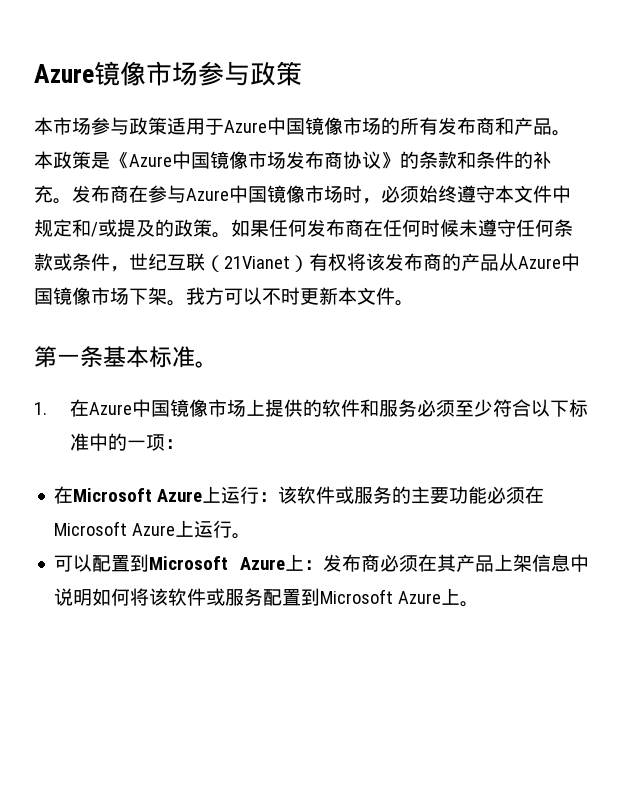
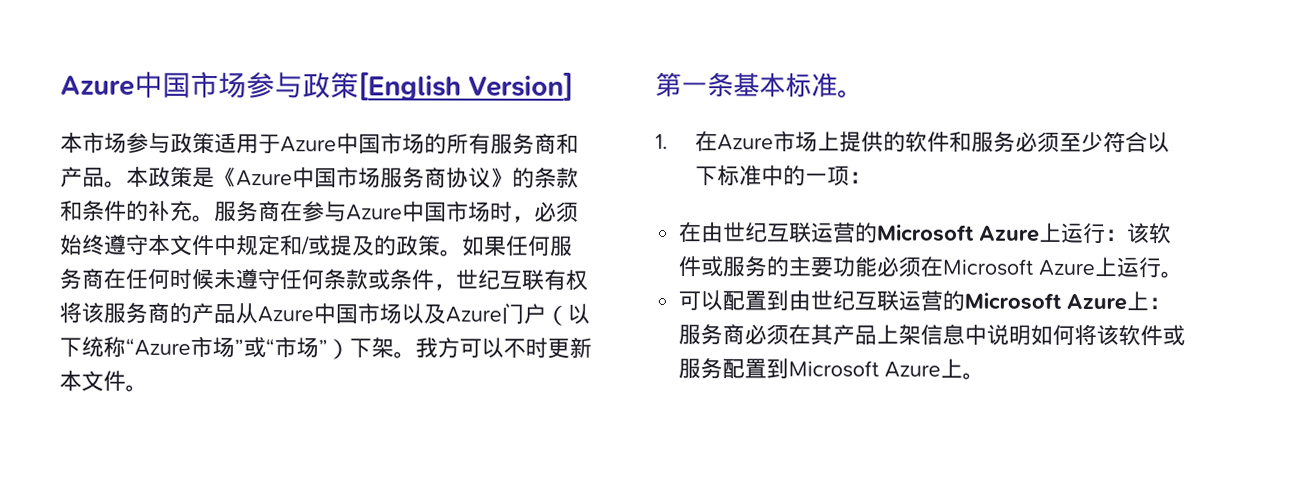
- Azure镜像市场参与政策
+ Azure中国市场参与政策[English Version]
- 本市场参与政策适用于Azure中国镜像市场的所有发布商和产品。
+ 本市场参与政策适用于Azure中国市场的所有服务商和产品。
- 本政策是《Azure中国镜像市场发布商协议》的条款和条件的补充。
+ 本政策是《Azure中国市场服务商协议》的条款和条件的补充。
- 发布商在参与Azure中国镜像市场时，必须始终遵守本文件中规定和/或提及的政策。
+ 服务商在参与Azure中国市场时，必须始终遵守本文件中规定和/或提及的政策。
- 如果任何发布商在任何时候未遵守任何条款或条件，世纪互联（21Vianet）有权将该发布商的产品从Azure中国镜像市场下架。
+ 如果任何服务商在任何时候未遵守任何条款或条件，世纪互联有权将该服务商的产品从Azure中国市场以及Azure门户（以下统称“Azure市场”或“市场”）下架。
- 1.在Azure中国镜像市场上提供的软件和服务必须至少符合以下标准中的一项：
+ 1.在Azure市场上提供的软件和服务必须至少符合以下标准中的一项：
- 在Microsoft Azure上运行：该软件或服务的主要功能必须在Microsoft Azure上运行。
+ 在由世纪互联运营的Microsoft Azure上运行：该软件或服务的主要功能必须在Microsoft Azure上运行。
- 可以配置到Microsoft Azure上：发布商必须在其产品上架信息中说明如何将该软件或服务配置到Microsoft Azure上。
+ 可以配置到由世纪互联运营的Microsoft Azure上：服务商必须在其产品上架信息中说明如何将该软件或服务配置到Microsoft Azure上。

